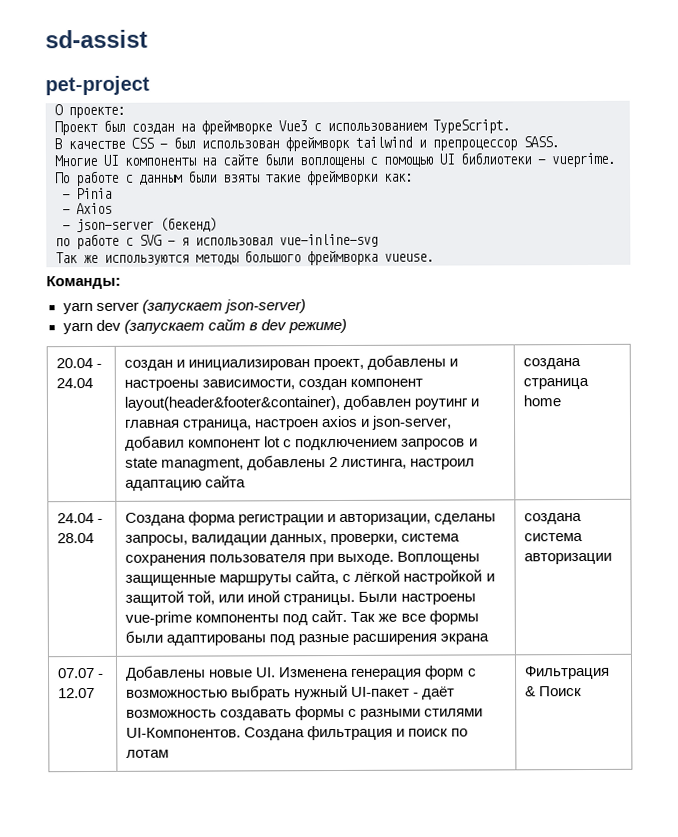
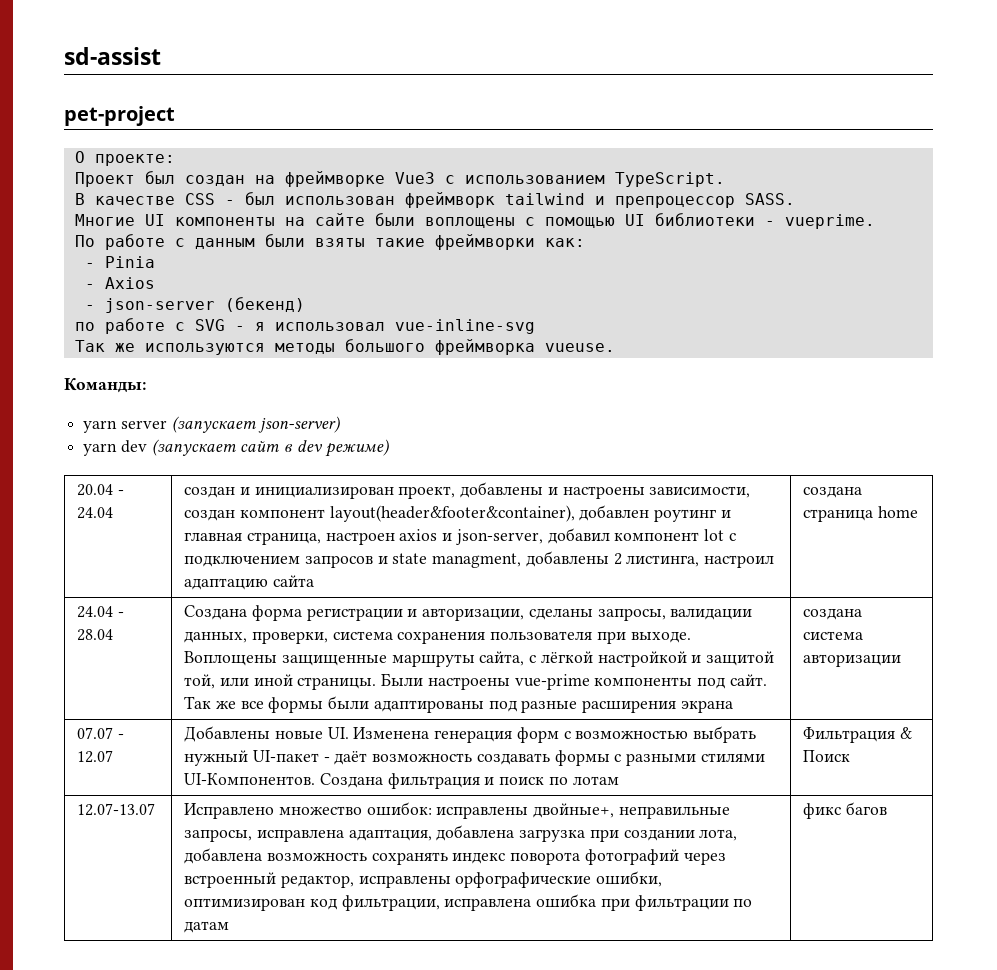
+ 12.07-13.07 | Исправлено множество ошибок: исправлены двойные+, неправильные запросы, исправлена адаптация, добавлена загрузка при создании лота, добавлена возможность сохранять индекс поворота фотографий через встроенный редактор, исправлены орфографические ошибки, оптимизирован код фильтрации, исправлена ошибка при фильтрации по датам | фикс багов

